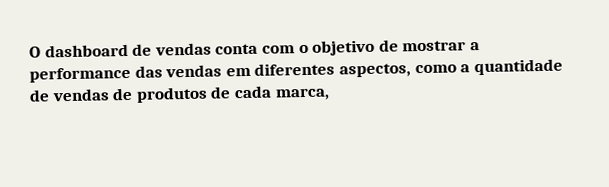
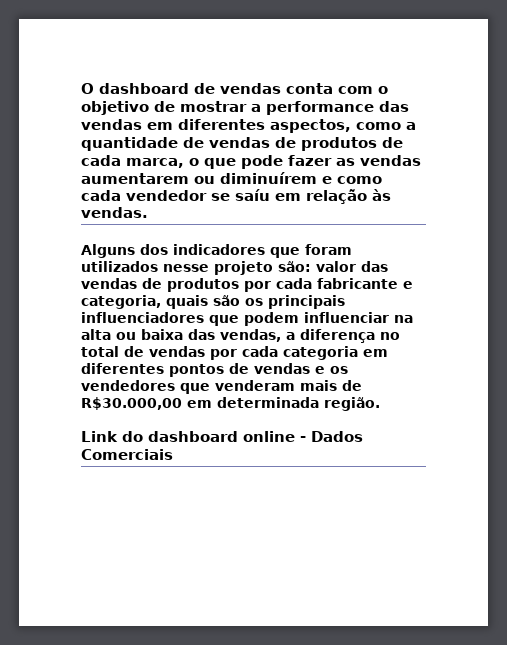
- O dashboard de vendas conta com o objetivo de mostrar a performance das vendas em diferentes aspectos, como a quantidade de vendas de produtos de cada marca,
+ O dashboard de vendas conta com o objetivo de mostrar a performance das vendas em diferentes aspectos, como a quantidade de vendas de produtos de cada marca, o que pode fazer as vendas aumentarem ou diminuírem e como cada vendedor se saíu em relação às vendas.
+ Alguns dos indicadores que foram utilizados nesse projeto são: valor das vendas de produtos por cada fabricante e categoria, quais são os principais influenciadores que podem influenciar na alta ou baixa das vendas, a diferença no total de vendas por cada categoria em diferentes pontos de vendas e os vendedores que venderam mais de R$30.000,00 em determinada região.
+ Link do dashboard online - Dados Comerciais

